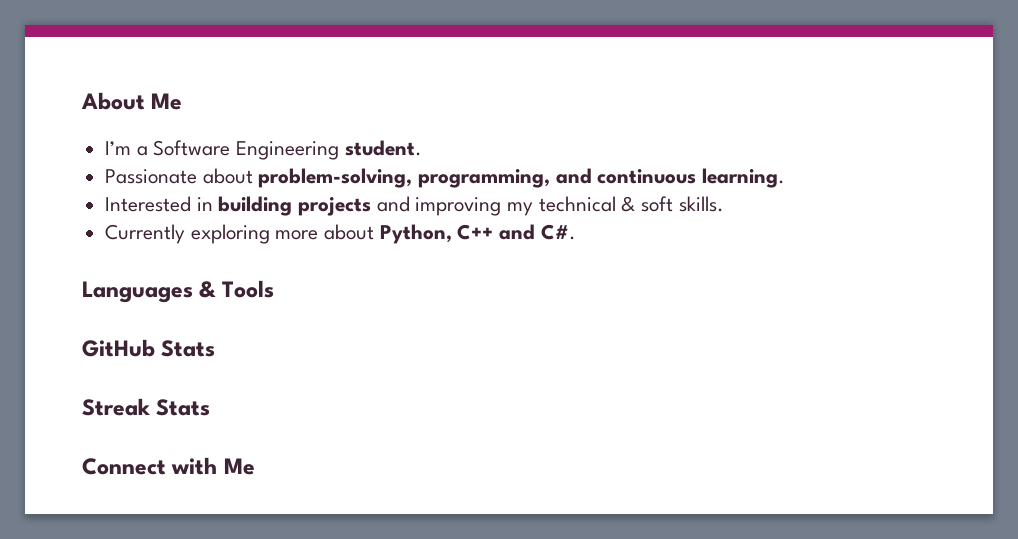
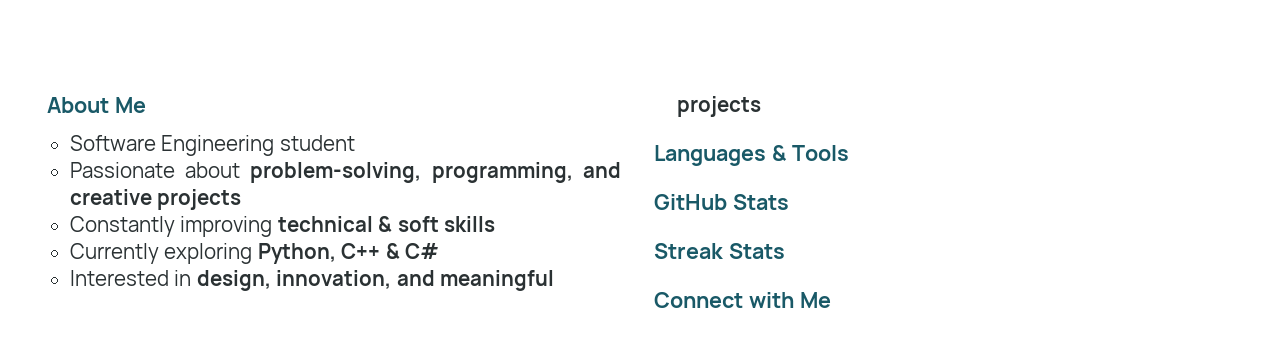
- I’m a Software Engineering student.
+ Software Engineering student
- Passionate about problem-solving, programming, and continuous learning.
- Interested in building projects and improving my technical & soft skills.
- Currently exploring more about Python, C++ and C#.
+ Passionate about problem-solving, programming, and creative projects
+ Constantly improving technical & soft skills
+ Currently exploring Python, C++ & C#
+ Interested in design, innovation, and meaningful projects

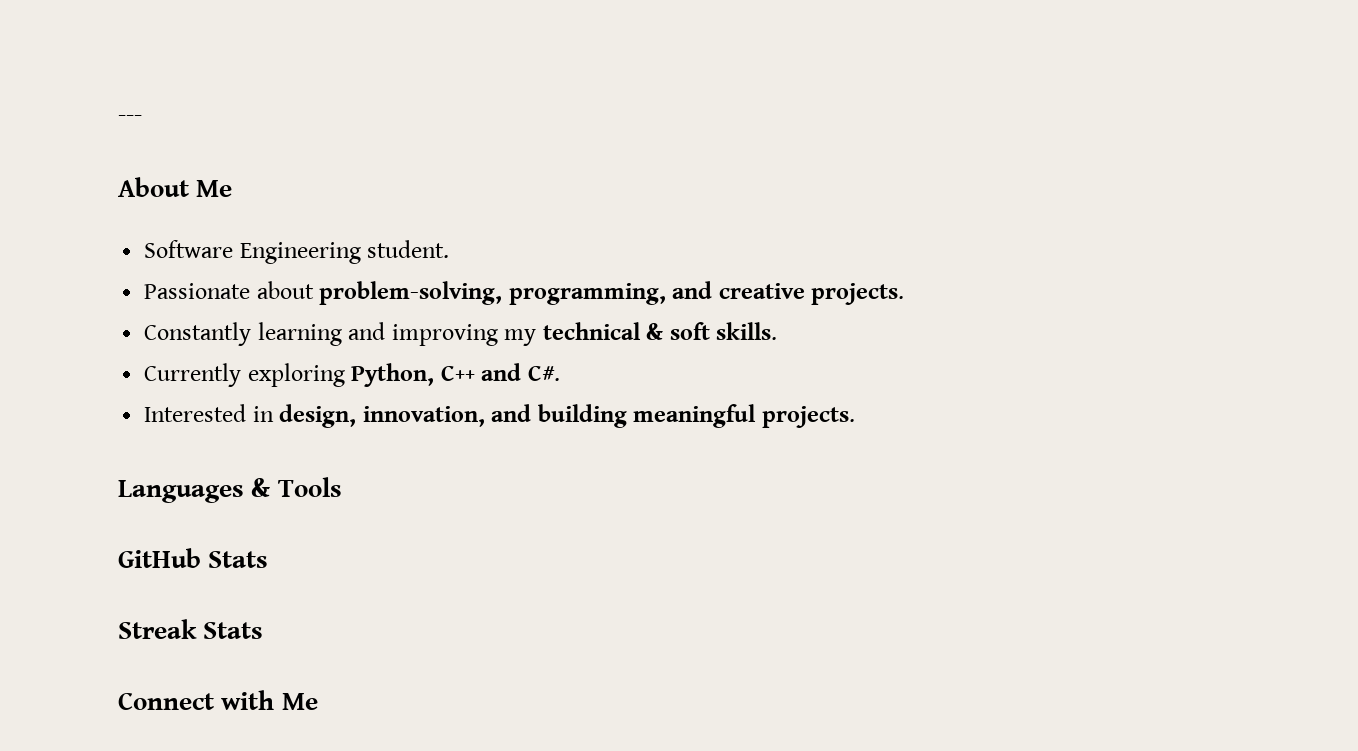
+ ---
- Software Engineering student
+ Software Engineering student.
- Passionate about problem-solving, programming, and creative projects
+ Passionate about problem-solving, programming, and creative projects.
- Constantly improving technical & soft skills
+ Constantly learning and improving my technical & soft skills.
- Currently exploring Python, C++ & C#
+ Currently exploring Python, C++ and C#.
- Interested in design, innovation, and meaningful projects
+ Interested in design, innovation, and building meaningful projects.

